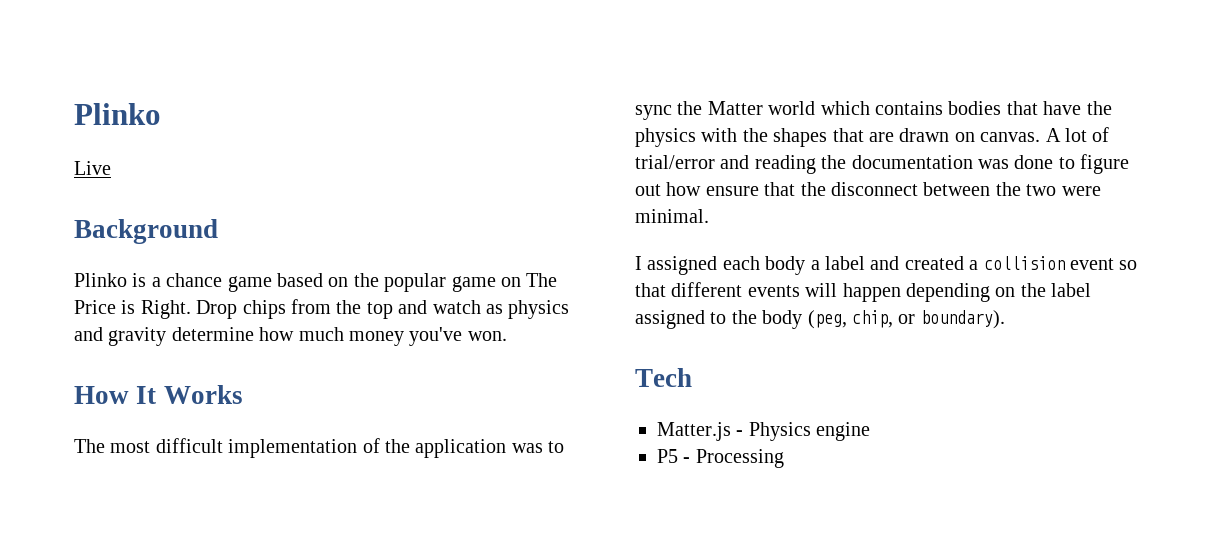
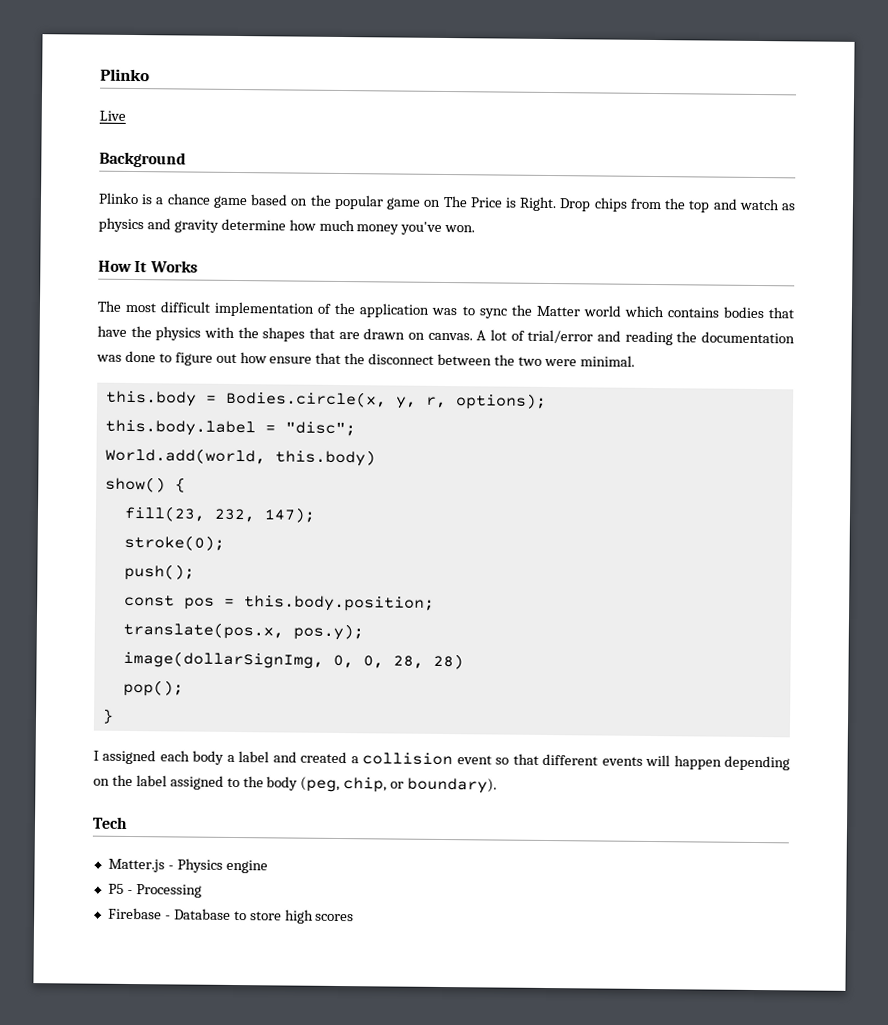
+ this.body = Bodies.circle(x, y, r, options);
+ this.body.label = "disc";
+ World.add(world, this.body)
+ show() {
+ fill(23, 232, 147);
+ stroke(0);
+ push();
+ const pos = this.body.position;
+ translate(pos.x, pos.y);
+ image(dollarSignImg, 0, 0, 28, 28)
+ pop();
+ }
+ Firebase - Database to store high scores

